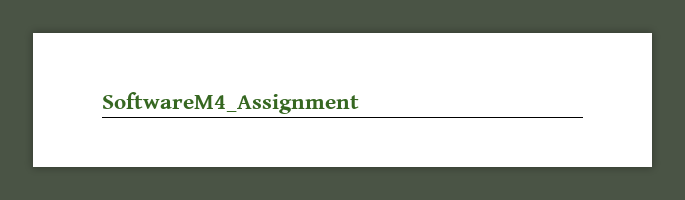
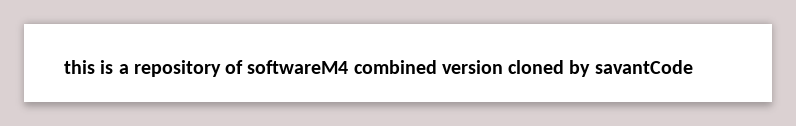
- SoftwareM4_Assignment
+ this is a repository of softwareM4 combined version cloned by savantCode

